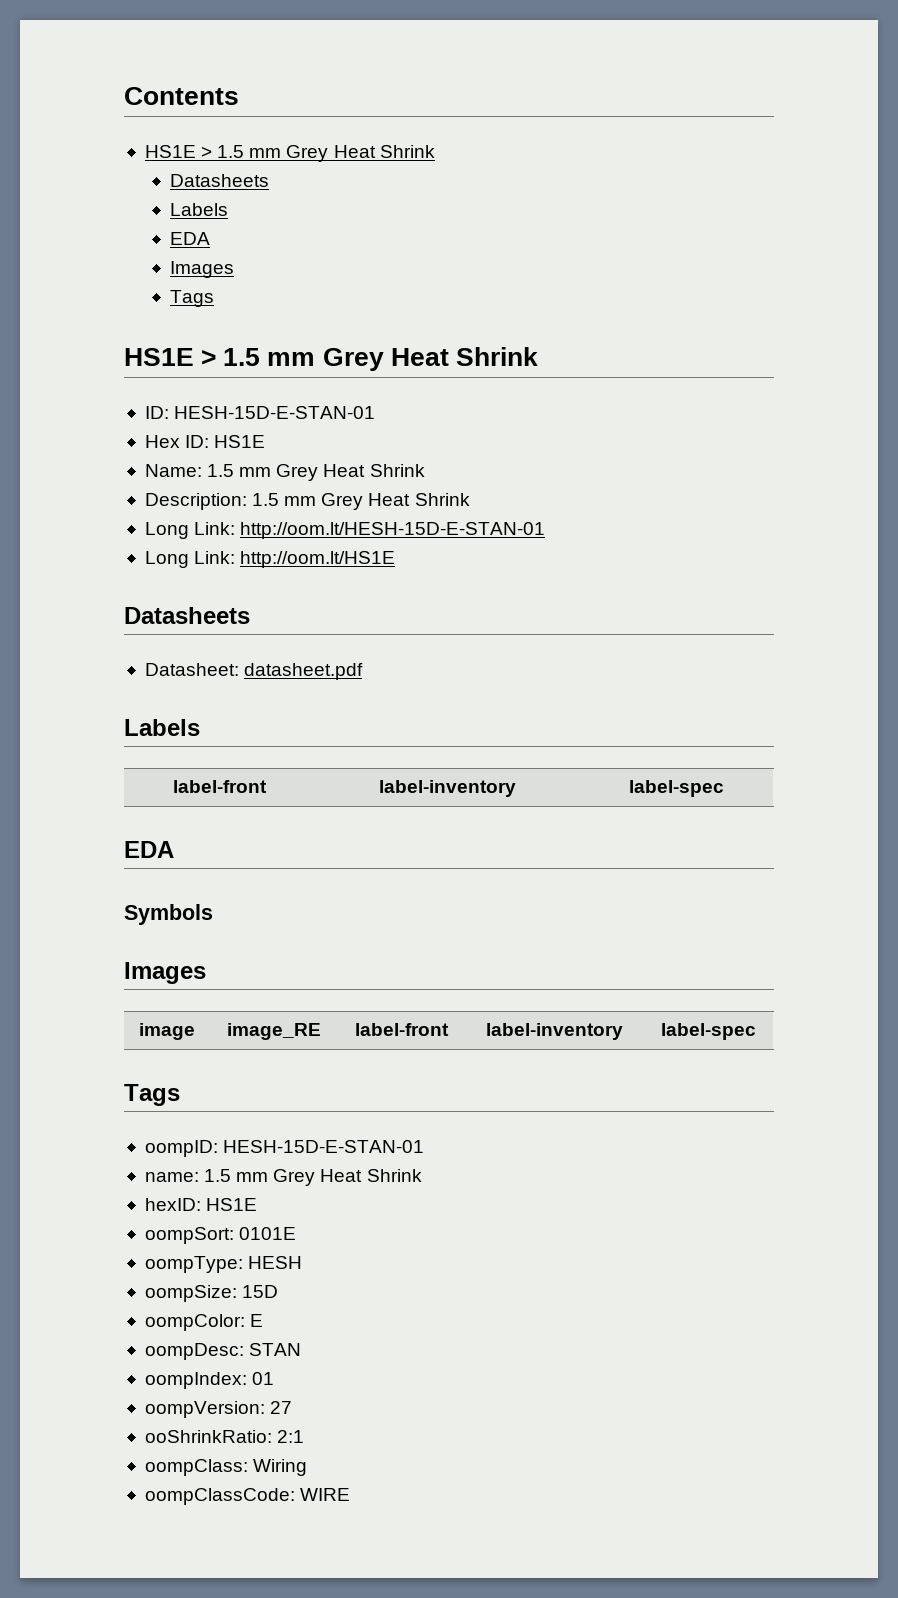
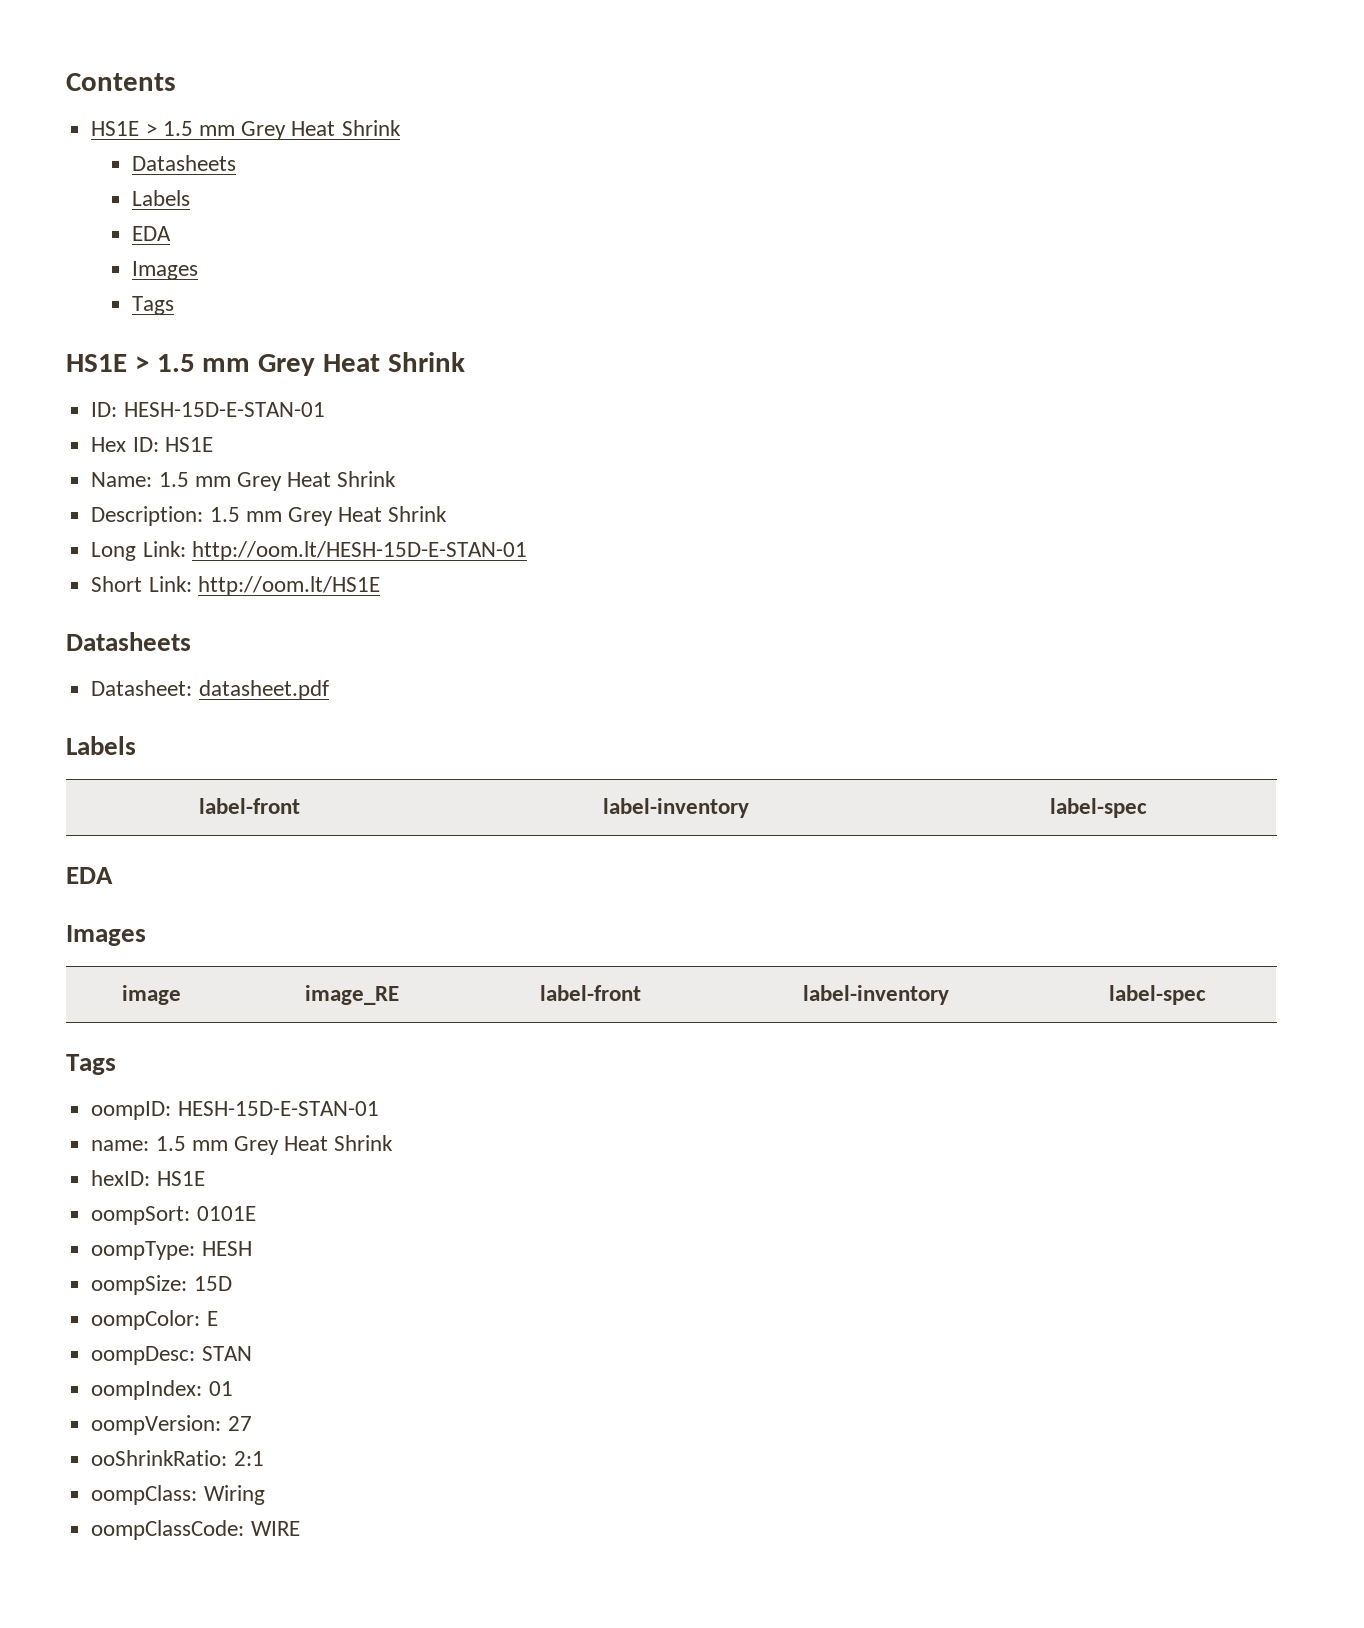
- Long Link: http://oom.lt/HS1E
+ Short Link: http://oom.lt/HS1E
- Symbols

